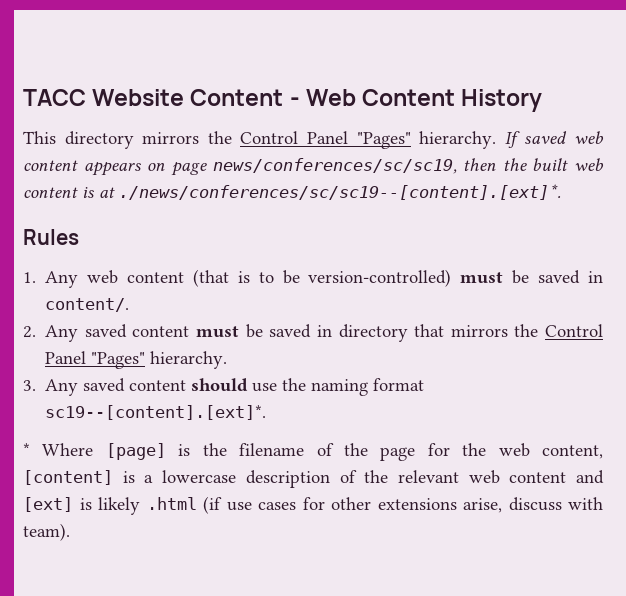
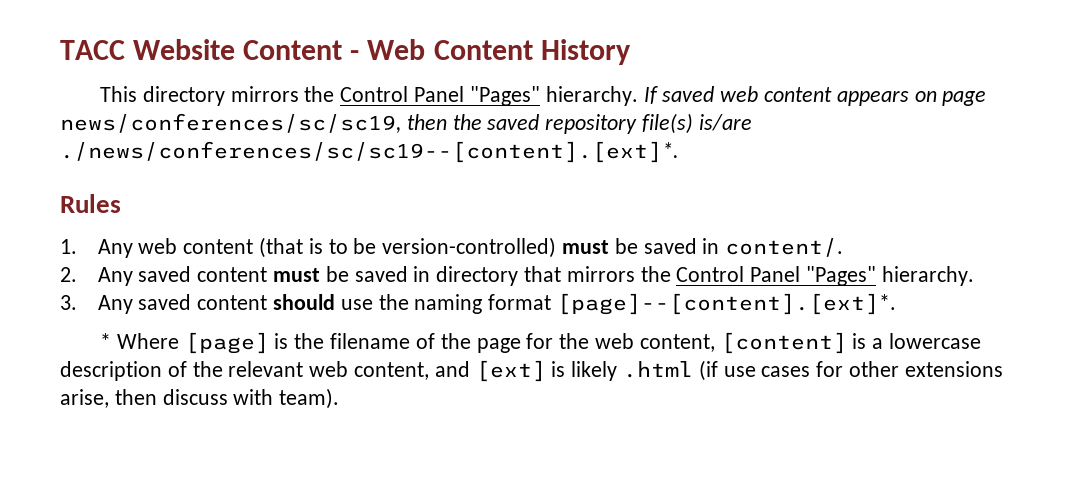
- If saved web content appears on page news/conferences/sc/sc19, then the built web content is at ./news/conferences/sc/sc19--[content].[ext]*.
+ If saved web content appears on page news/conferences/sc/sc19, then the saved repository file(s) is/are ./news/conferences/sc/sc19--[content].[ext]*.
- 3. Any saved content should use the naming format sc19--[content].[ext]*.
+ 3. Any saved content should use the naming format [page]--[content].[ext]*.
- * Where [page] is the filename of the page for the web content, [content] is a lowercase description of the relevant web content and [ext] is likely .html (if use cases for other extensions arise, discuss with team).
+ * Where [page] is the filename of the page for the web content, [content] is a lowercase description of the relevant web content, and [ext] is likely .html (if use cases for other extensions arise, then discuss with team).

